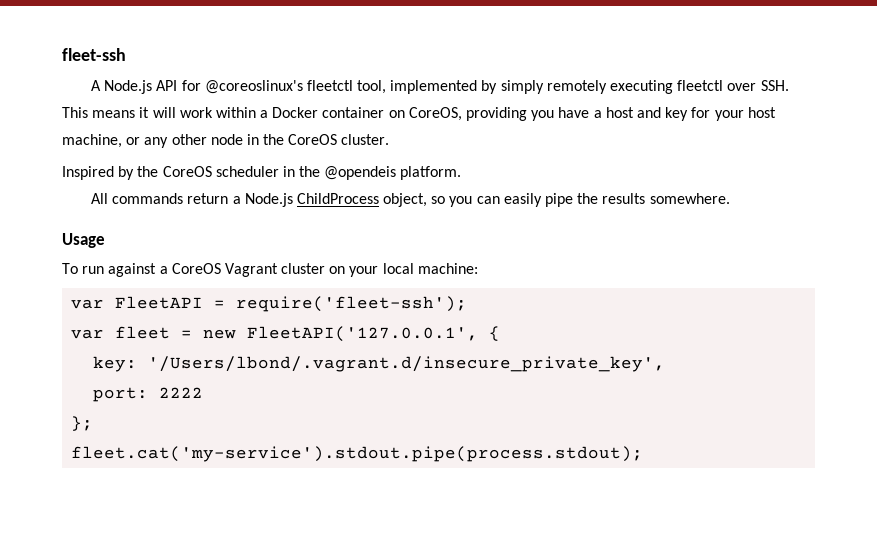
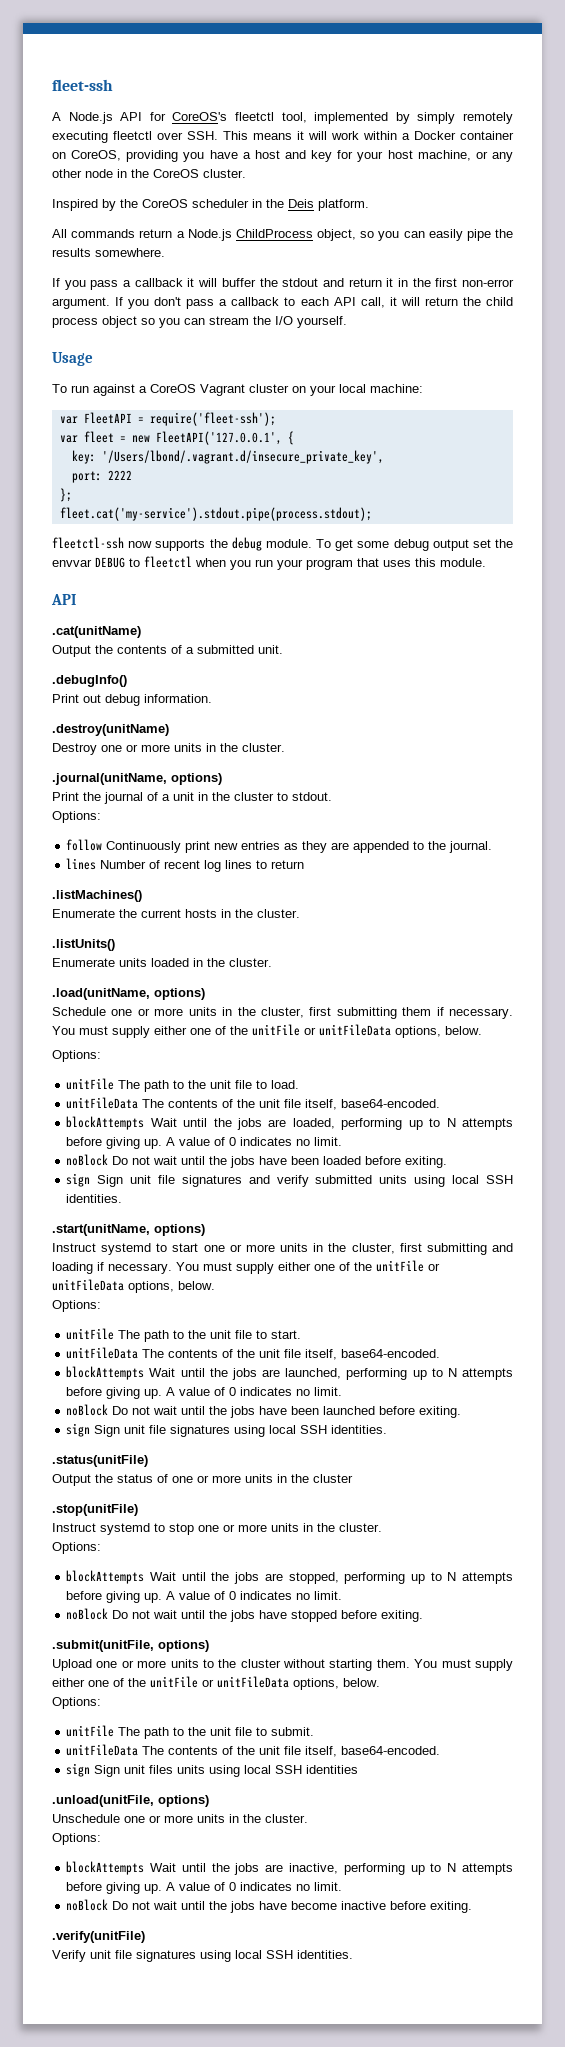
- A Node.js API for @coreoslinux's fleetctl tool, implemented by simply remotely executing fleetctl over SSH. This means it will work within a Docker container on CoreOS, providing you have a host and key for your host machine, or any other node in the CoreOS cluster.
+ A Node.js API for CoreOS's fleetctl tool, implemented by simply remotely executing fleetctl over SSH. This means it will work within a Docker container on CoreOS, providing you have a host and key for your host machine, or any other node in the CoreOS cluster.
- Inspired by the CoreOS scheduler in the @opendeis platform.
+ Inspired by the CoreOS scheduler in the Deis platform.
+ If you pass a callback it will buffer the stdout and return it in the first non-error argument. If you don't pass a callback to each API call, it will return the child process object so you can stream the I/O yourself.
+ fleetctl-ssh now supports the debug module. To get some debug output set the envvar DEBUG to fleetctl when you run your program that uses this module.
+ API
+ .cat(unitName)
+ Output the contents of a submitted unit.
+ .debugInfo()
+ Print out debug information.
+ .destroy(unitName)
+ Destroy one or more units in the cluster.
+ .journal(unitName, options)
+ Print the journal of a unit in the cluster to stdout.
+ Options:
+ follow Continuously print new entries as they are appended to the journal.
+ lines Number of recent log lines to return
+ .listMachines()
+ Enumerate the current hosts in the cluster.
+ .listUnits()
+ Enumerate units loaded in the cluster.
+ .load(unitName, options)
+ Schedule one or more units in the cluster, first submitting them if necessary. You must supply either one of the unitFile or unitFileData options, below.
+ Options:
+ unitFile The path to the unit file to load.
+ unitFileData The contents of the unit file itself, base64-encoded.
+ blockAttempts Wait until the jobs are loaded, performing up to N attempts before giving up. A value of 0 indicates no limit.
+ noBlock Do not wait until the jobs have been loaded before exiting.
+ sign Sign unit file signatures and verify submitted units using local SSH identities.
+ .start(unitName, options)
+ Instruct systemd to start one or more units in the cluster, first submitting and loading if necessary. You must supply either one of the unitFile or unitFileData options, below.
+ Options:
+ unitFile The path to the unit file to start.
+ unitFileData The contents of the unit file itself, base64-encoded.
+ blockAttempts Wait until the jobs are launched, performing up to N attempts before giving up. A value of 0 indicates no limit.
+ noBlock Do not wait until the jobs have been launched before exiting.
+ sign Sign unit file signatures using local SSH identities.
+ .status(unitFile)
+ Output the status of one or more units in the cluster
+ .stop(unitFile)
+ Instruct systemd to stop one or more units in the cluster.
+ Options:
+ blockAttempts Wait until the jobs are stopped, performing up to N attempts before giving up. A value of 0 indicates no limit.
+ noBlock Do not wait until the jobs have stopped before exiting.
+ .submit(unitFile, options)
+ Upload one or more units to the cluster without starting them. You must supply either one of the unitFile or unitFileData options, below.
+ Options:
+ unitFile The path to the unit file to submit.
+ unitFileData The contents of the unit file itself, base64-encoded.
+ sign Sign unit files units using local SSH identities
+ .unload(unitFile, options)
+ Unschedule one or more units in the cluster.
+ Options:
+ blockAttempts Wait until the jobs are inactive, performing up to N attempts before giving up. A value of 0 indicates no limit.
+ noBlock Do not wait until the jobs have become inactive before exiting.
+ .verify(unitFile)
+ Verify unit file signatures using local SSH identities.

